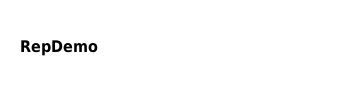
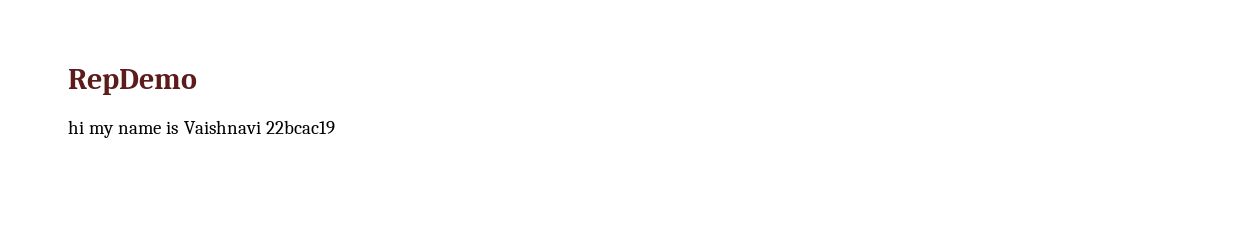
+ hi my name is Vaishnavi 22bcac19

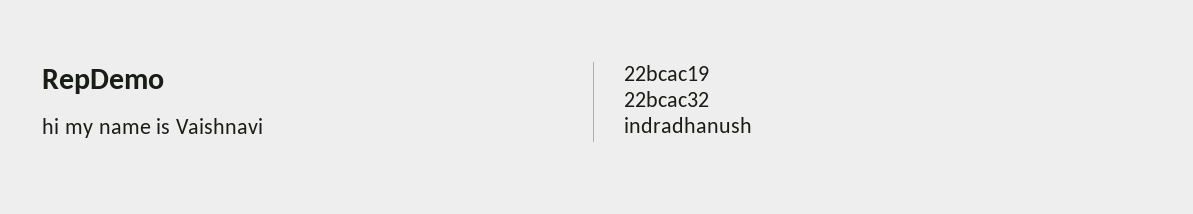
- hi my name is Vaishnavi 22bcac19
+ hi my name is Vaishnavi
+ 22bcac19
+ 22bcac32
+ indradhanush

